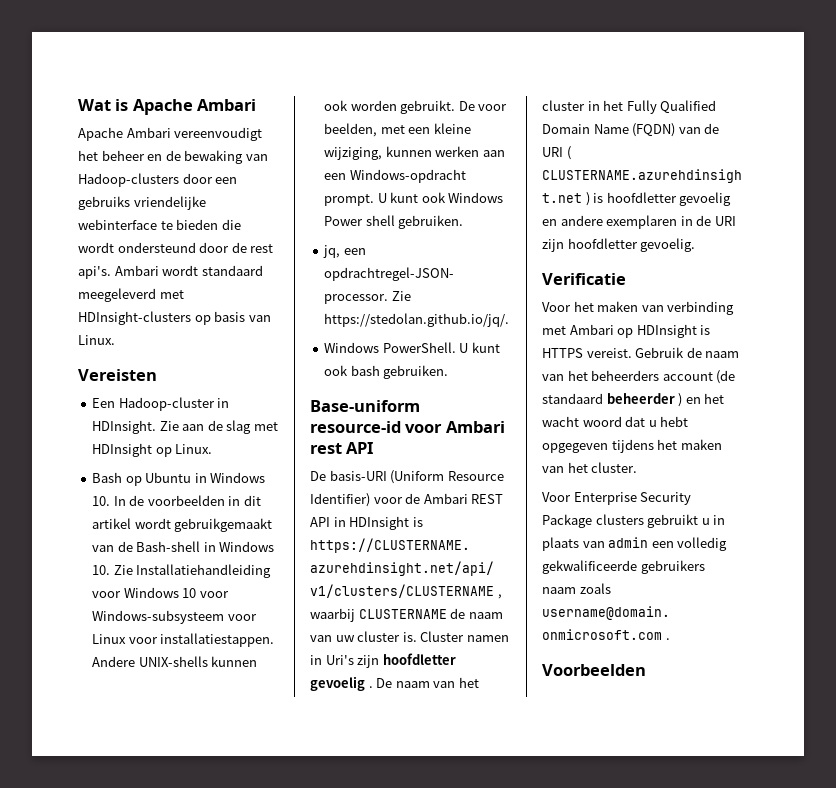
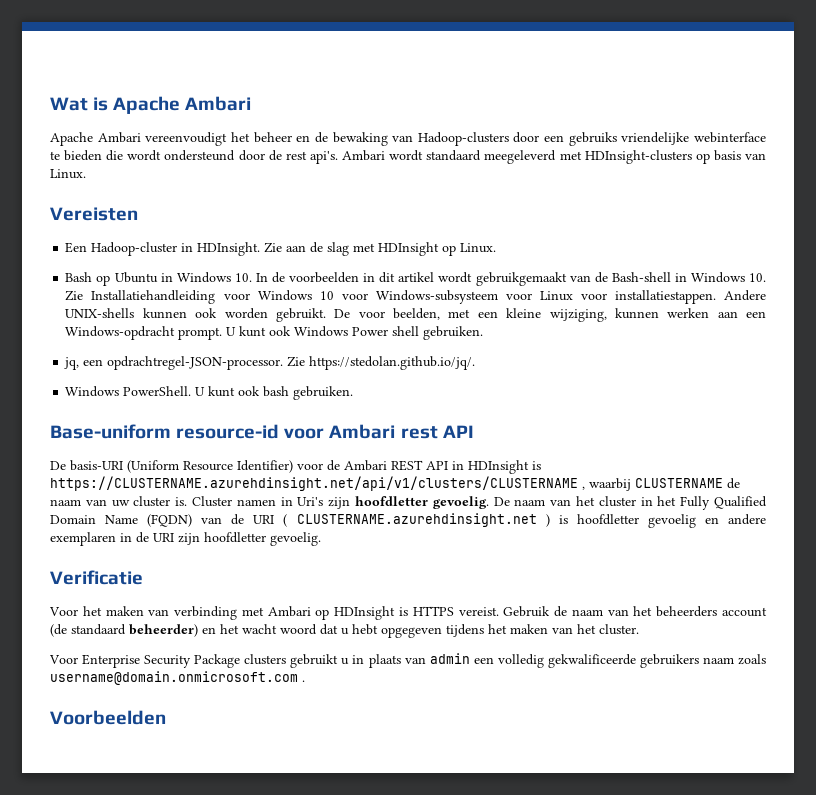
- Cluster namen in Uri's zijn hoofdletter gevoelig .
+ Cluster namen in Uri's zijn hoofdletter gevoelig.
- Gebruik de naam van het beheerders account (de standaard beheerder ) en het wacht woord dat u hebt opgegeven tijdens het maken van het cluster.
+ Gebruik de naam van het beheerders account (de standaard beheerder) en het wacht woord dat u hebt opgegeven tijdens het maken van het cluster.

